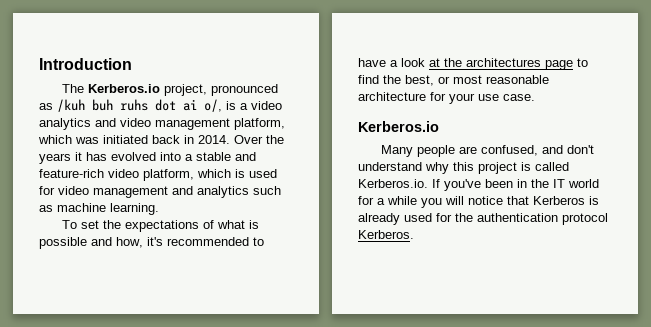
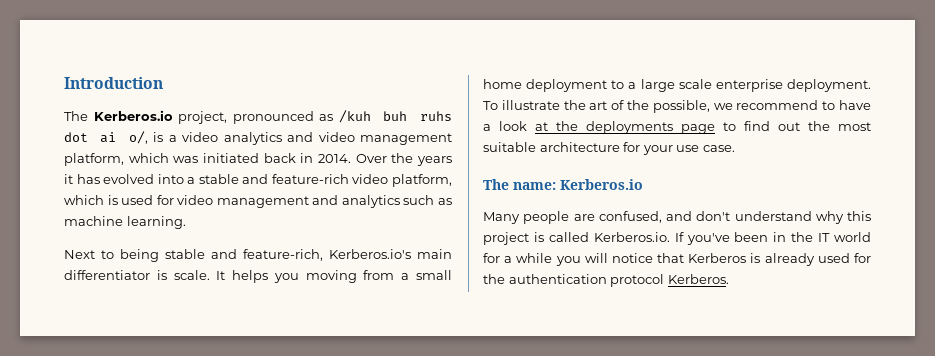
- To set the expectations of what is possible and how, it's recommended to have a look at the architectures page to find the best, or most reasonable architecture for your use case.
- Kerberos.io
+ Next to being stable and feature-rich, Kerberos.io's main differentiator is scale. It helps you moving from a small home deployment to a large scale enterprise deployment. To illustrate the art of the possible, we recommend to have a look at the deployments page to find out the most suitable architecture for your use case.
+ The name: Kerberos.io

